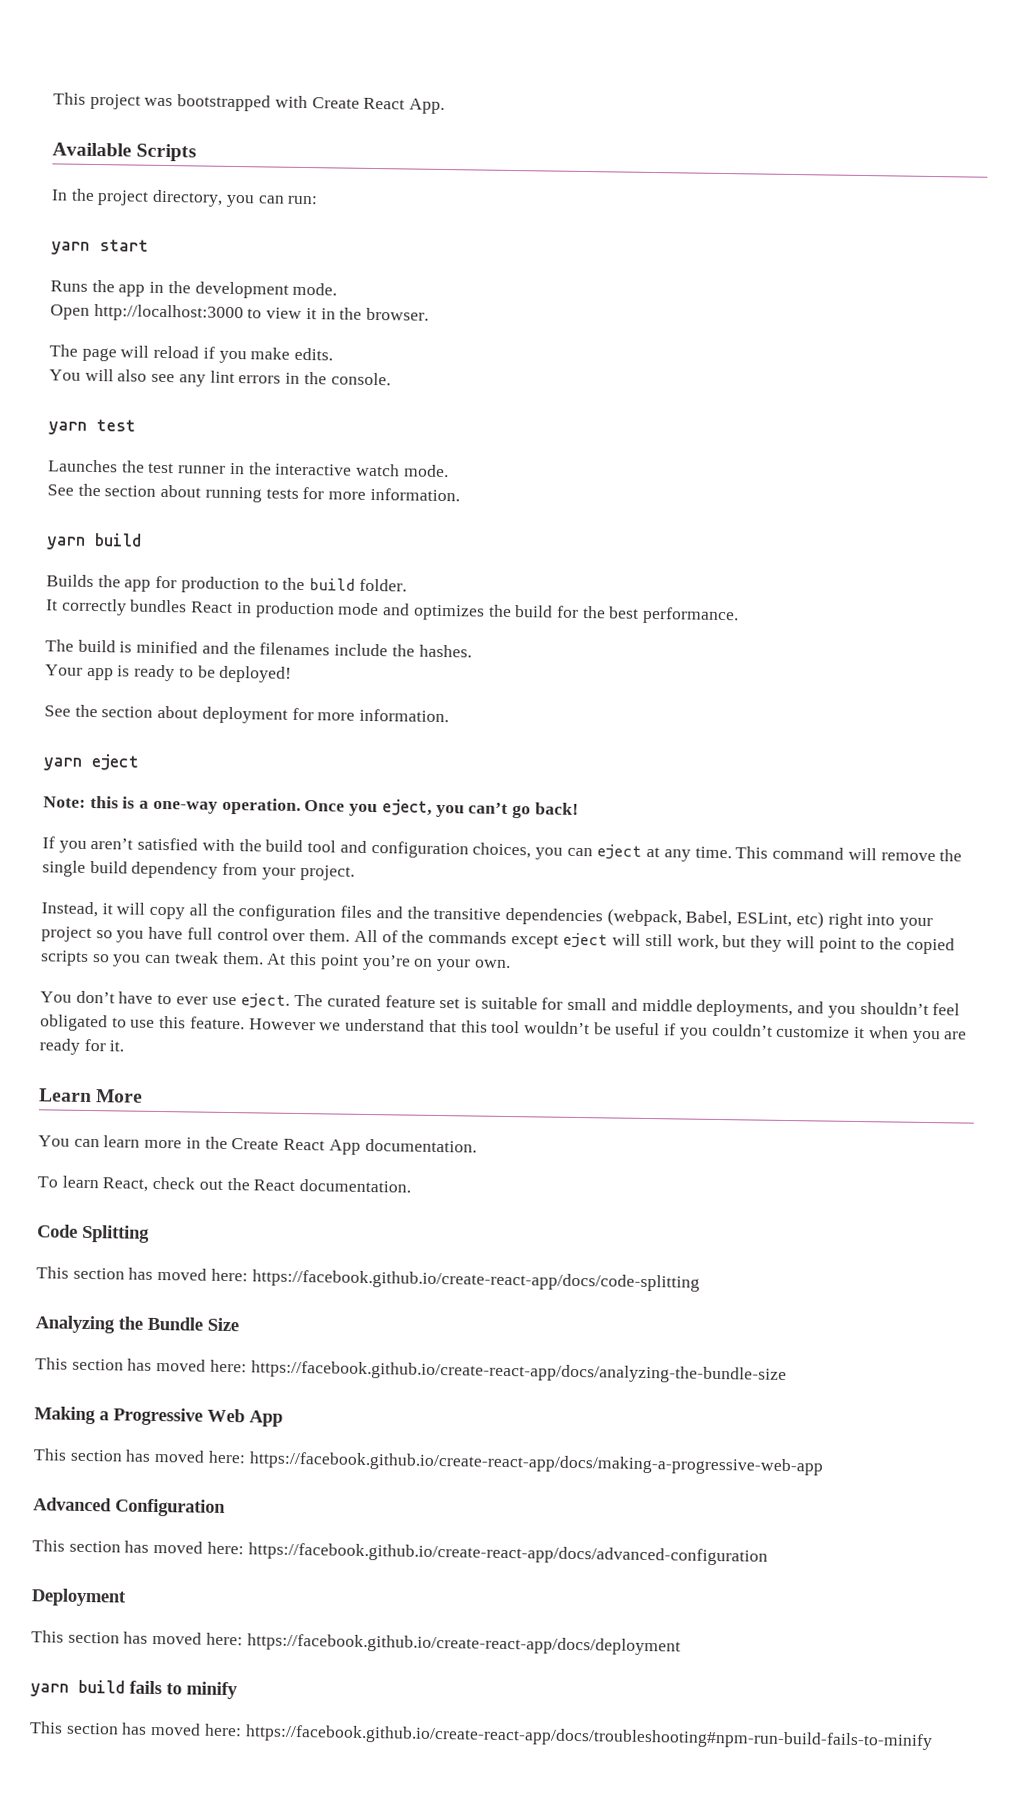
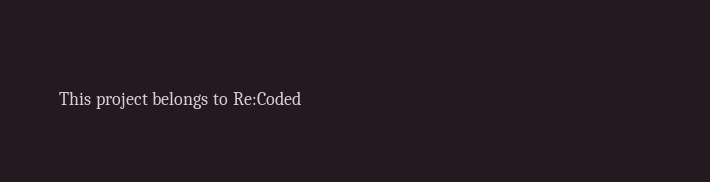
- This project was bootstrapped with Create React App.
- Available Scripts
- In the project directory, you can run:
- yarn start
- Runs the app in the development mode.
- Open http://localhost:3000 to view it in the browser.
- The page will reload if you make edits.
- You will also see any lint errors in the console.
- yarn test
- Launches the test runner in the interactive watch mode.
- See the section about running tests for more information.
- yarn build
- Builds the app for production to the build folder.
- It correctly bundles React in production mode and optimizes the build for the best performance.
- The build is minified and the filenames include the hashes.
- Your app is ready to be deployed!
- See the section about deployment for more information.
- yarn eject
- Note: this is a one-way operation. Once you eject, you can’t go back!
- If you aren’t satisfied with the build tool and configuration choices, you can eject at any time. This command will remove the single build dependency from your project.
- Instead, it will copy all the configuration files and the transitive dependencies (webpack, Babel, ESLint, etc) right into your project so you have full control over them. All of the commands except eject will still work, but they will point to the copied scripts so you can tweak them. At this point you’re on your own.
- You don’t have to ever use eject. The curated feature set is suitable for small and middle deployments, and you shouldn’t feel obligated to use this feature. However we understand that this tool wouldn’t be useful if you couldn’t customize it when you are ready for it.
- Learn More
- You can learn more in the Create React App documentation.
- To learn React, check out the React documentation.
- Code Splitting
- This section has moved here: https://facebook.github.io/create-react-app/docs/code-splitting
- Analyzing the Bundle Size
- This section has moved here: https://facebook.github.io/create-react-app/docs/analyzing-the-bundle-size
- Making a Progressive Web App
- This section has moved here: https://facebook.github.io/create-react-app/docs/making-a-progressive-web-app
- Advanced Configuration
- This section has moved here: https://facebook.github.io/create-react-app/docs/advanced-configuration
- Deployment
- This section has moved here: https://facebook.github.io/create-react-app/docs/deployment
- yarn build fails to minify
- This section has moved here: https://facebook.github.io/create-react-app/docs/troubleshooting#npm-run-build-fails-to-minify
+ This project belongs to Re:Coded

